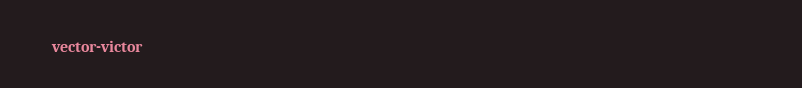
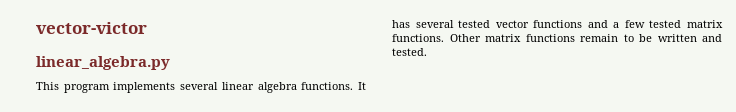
+ linear_algebra.py
+ This program implements several linear algebra functions. It has several tested vector functions and a few tested matrix functions. Other matrix functions remain to be written and tested.

